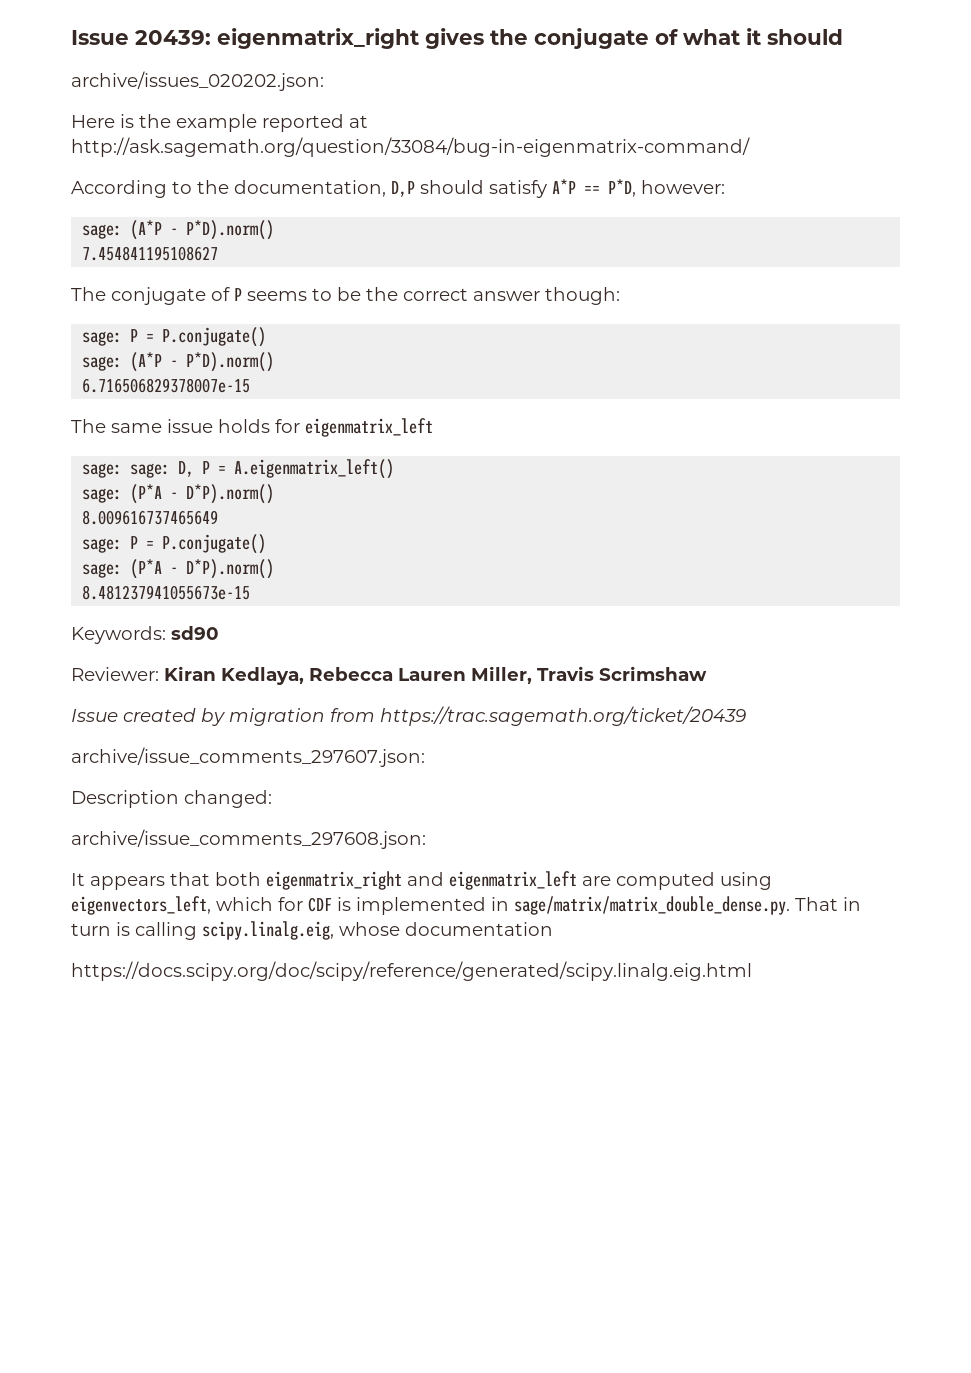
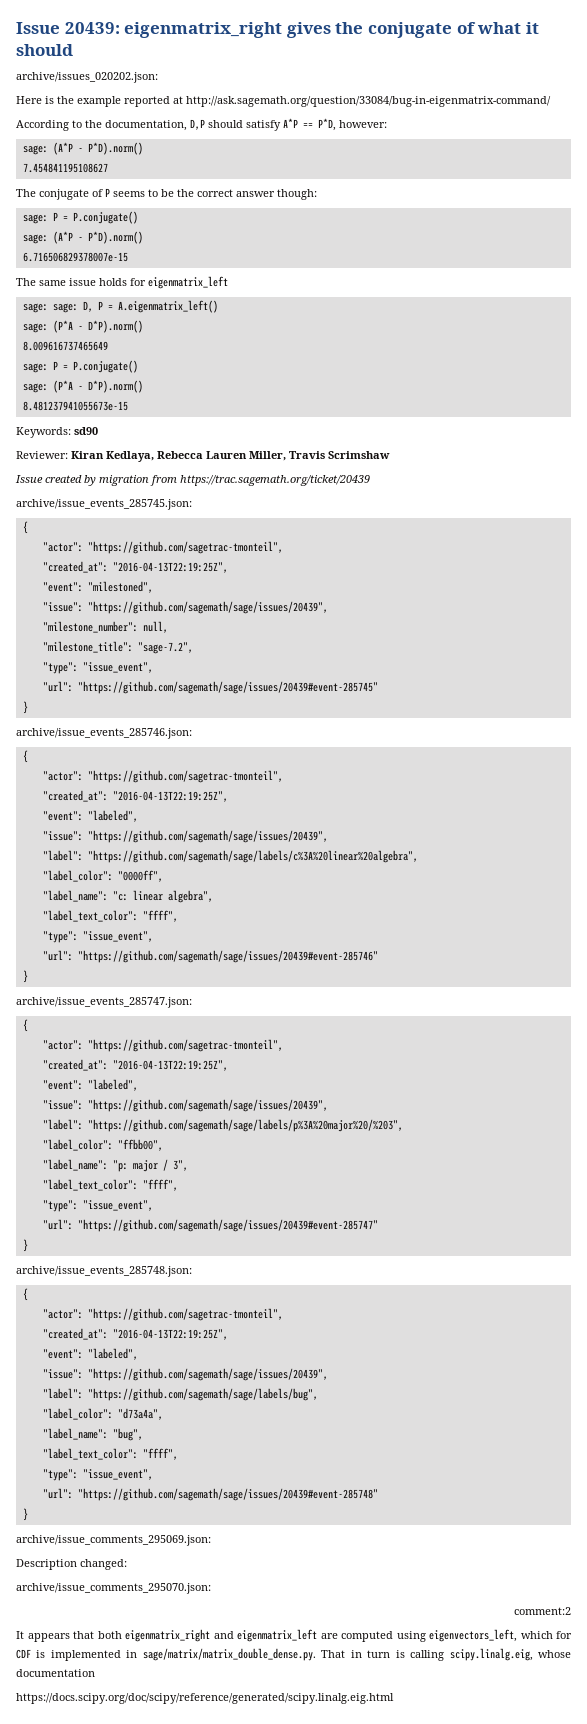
- archive/issue_comments_297607.json:
+ archive/issue_events_285745.json:
+ {
+ "actor": "https://github.com/sagetrac-tmonteil",
+ "created_at": "2016-04-13T22:19:25Z",
+ "event": "milestoned",
+ "issue": "https://github.com/sagemath/sage/issues/20439",
+ "milestone_number": null,
+ "milestone_title": "sage-7.2",
+ "type": "issue_event",
+ "url": "https://github.com/sagemath/sage/issues/20439#event-285745"
+ }
+ archive/issue_events_285746.json:
+ {
+ "actor": "https://github.com/sagetrac-tmonteil",
+ "created_at": "2016-04-13T22:19:25Z",
+ "event": "labeled",
+ "issue": "https://github.com/sagemath/sage/issues/20439",
+ "label": "https://github.com/sagemath/sage/labels/c%3A%20linear%20algebra",
+ "label_color": "0000ff",
+ "label_name": "c: linear algebra",
+ "label_text_color": "ffff",
+ "type": "issue_event",
+ "url": "https://github.com/sagemath/sage/issues/20439#event-285746"
+ }
+ archive/issue_events_285747.json:
+ {
+ "actor": "https://github.com/sagetrac-tmonteil",
+ "created_at": "2016-04-13T22:19:25Z",
+ "event": "labeled",
+ "issue": "https://github.com/sagemath/sage/issues/20439",
+ "label": "https://github.com/sagemath/sage/labels/p%3A%20major%20/%203",
+ "label_color": "ffbb00",
+ "label_name": "p: major / 3",
+ "label_text_color": "ffff",
+ "type": "issue_event",
+ "url": "https://github.com/sagemath/sage/issues/20439#event-285747"
+ }
+ archive/issue_events_285748.json:
+ {
+ "actor": "https://github.com/sagetrac-tmonteil",
+ "created_at": "2016-04-13T22:19:25Z",
+ "event": "labeled",
+ "issue": "https://github.com/sagemath/sage/issues/20439",
+ "label": "https://github.com/sagemath/sage/labels/bug",
+ "label_color": "d73a4a",
+ "label_name": "bug",
+ "label_text_color": "ffff",
+ "type": "issue_event",
+ "url": "https://github.com/sagemath/sage/issues/20439#event-285748"
+ }
+ archive/issue_comments_295069.json:
- archive/issue_comments_297608.json:
+ archive/issue_comments_295070.json:
+ comment:2

